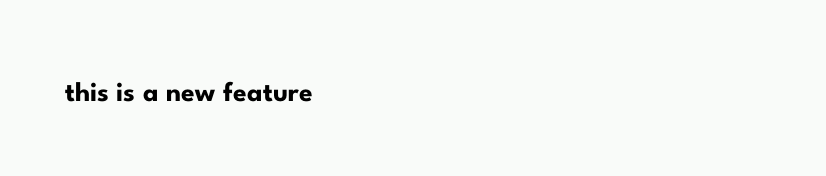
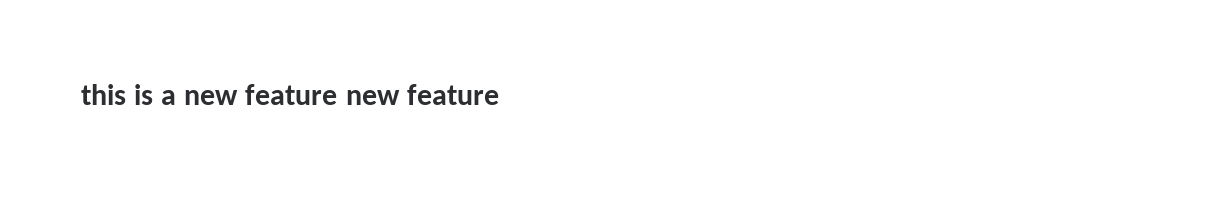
- this is a new feature
+ this is a new feature new feature

